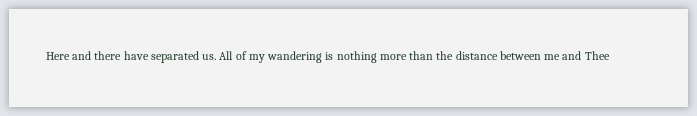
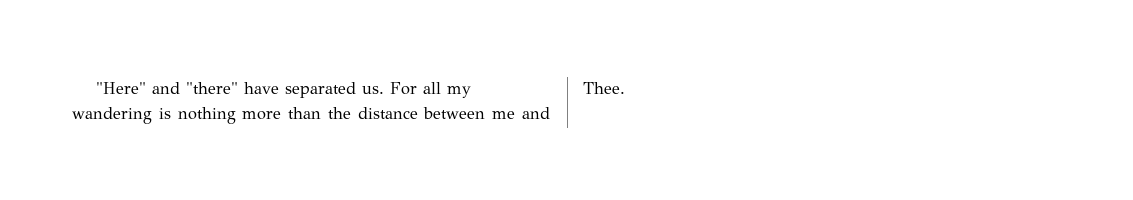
- Here and there have separated us.
+ "Here" and "there" have separated us.
- All of my wandering is nothing more than the distance between me and Thee
+ For all my wandering is nothing more than the distance between me and Thee.

